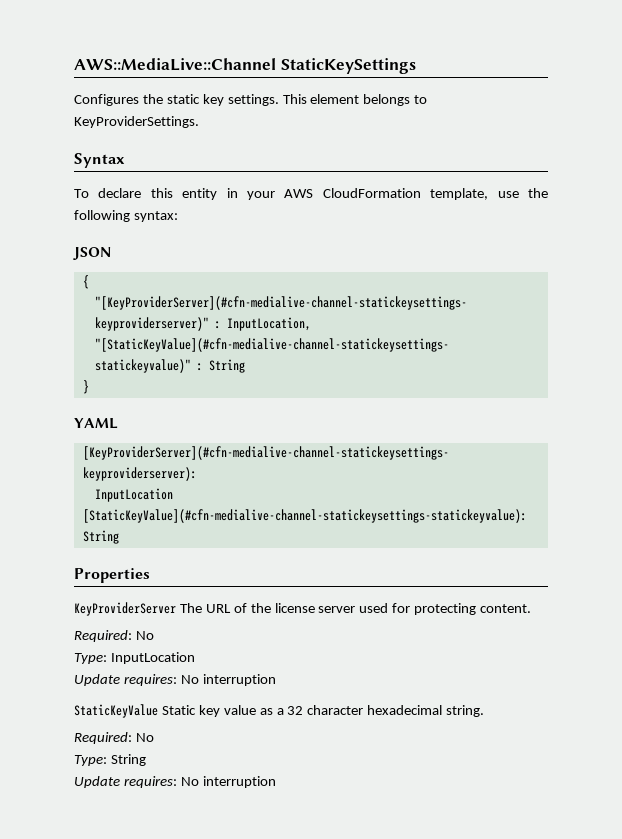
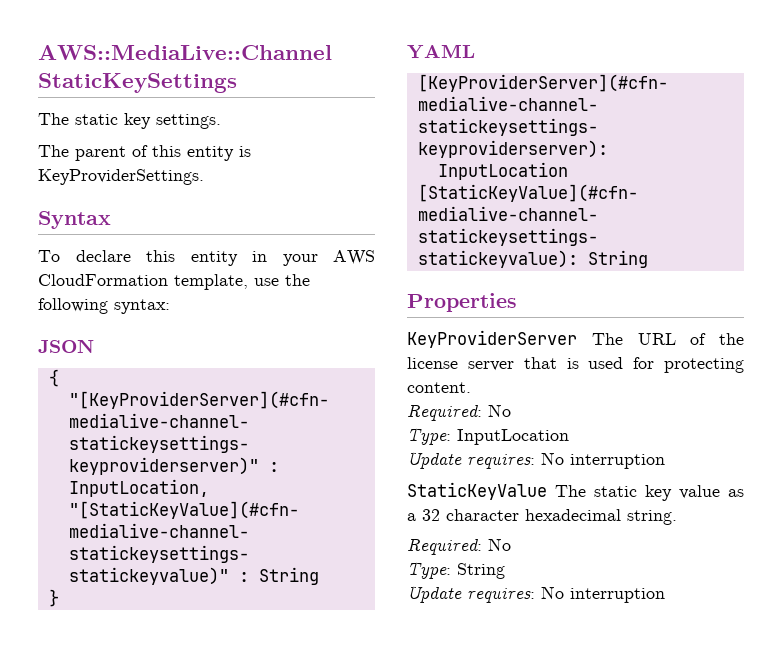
- Configures the static key settings. This element belongs to KeyProviderSettings.
+ The static key settings.
+ The parent of this entity is KeyProviderSettings.
- KeyProviderServer The URL of the license server used for protecting content.
+ KeyProviderServer The URL of the license server that is used for protecting content.
- StaticKeyValue Static key value as a 32 character hexadecimal string.
+ StaticKeyValue The static key value as a 32 character hexadecimal string.

